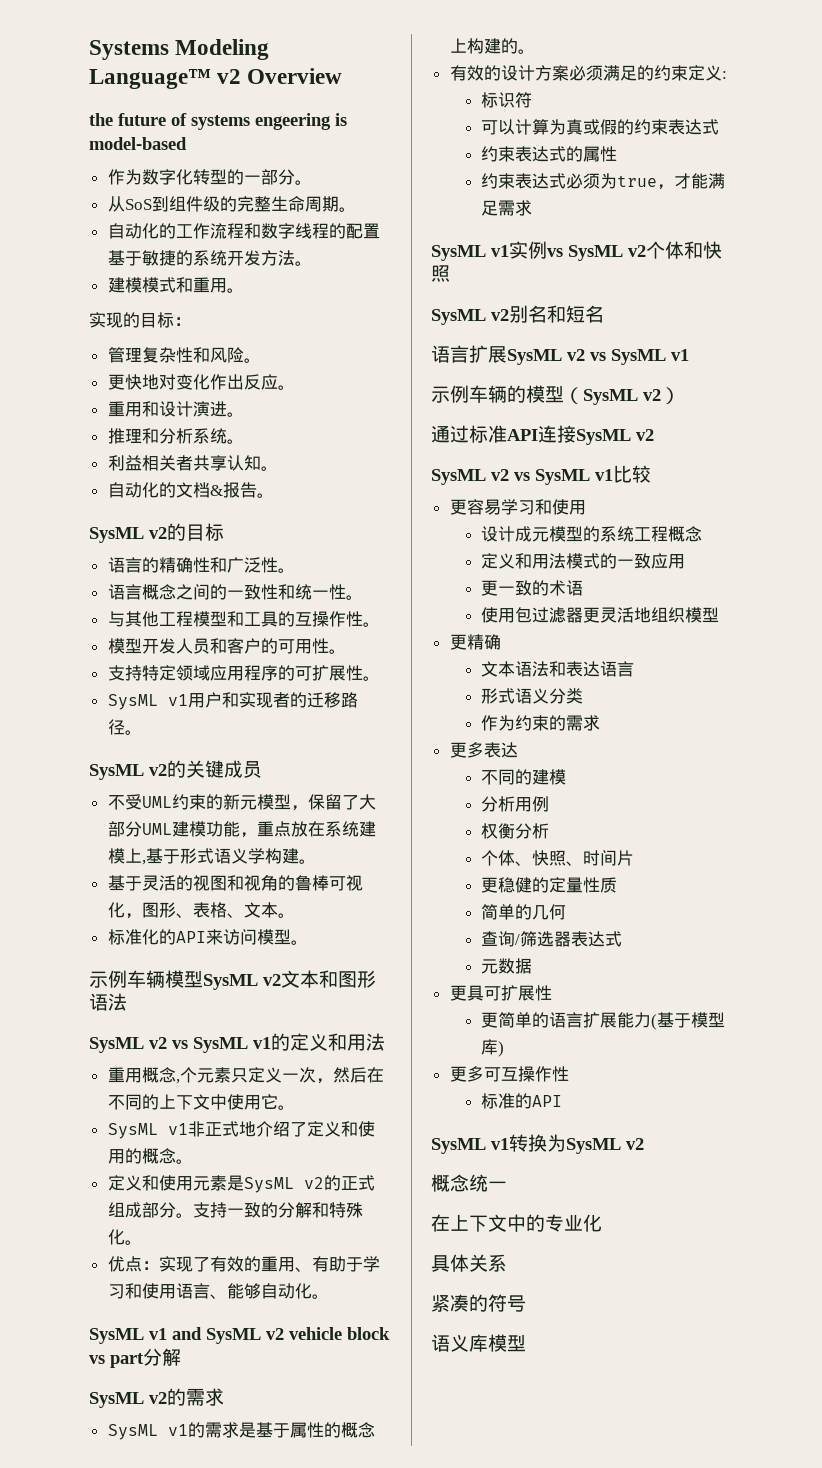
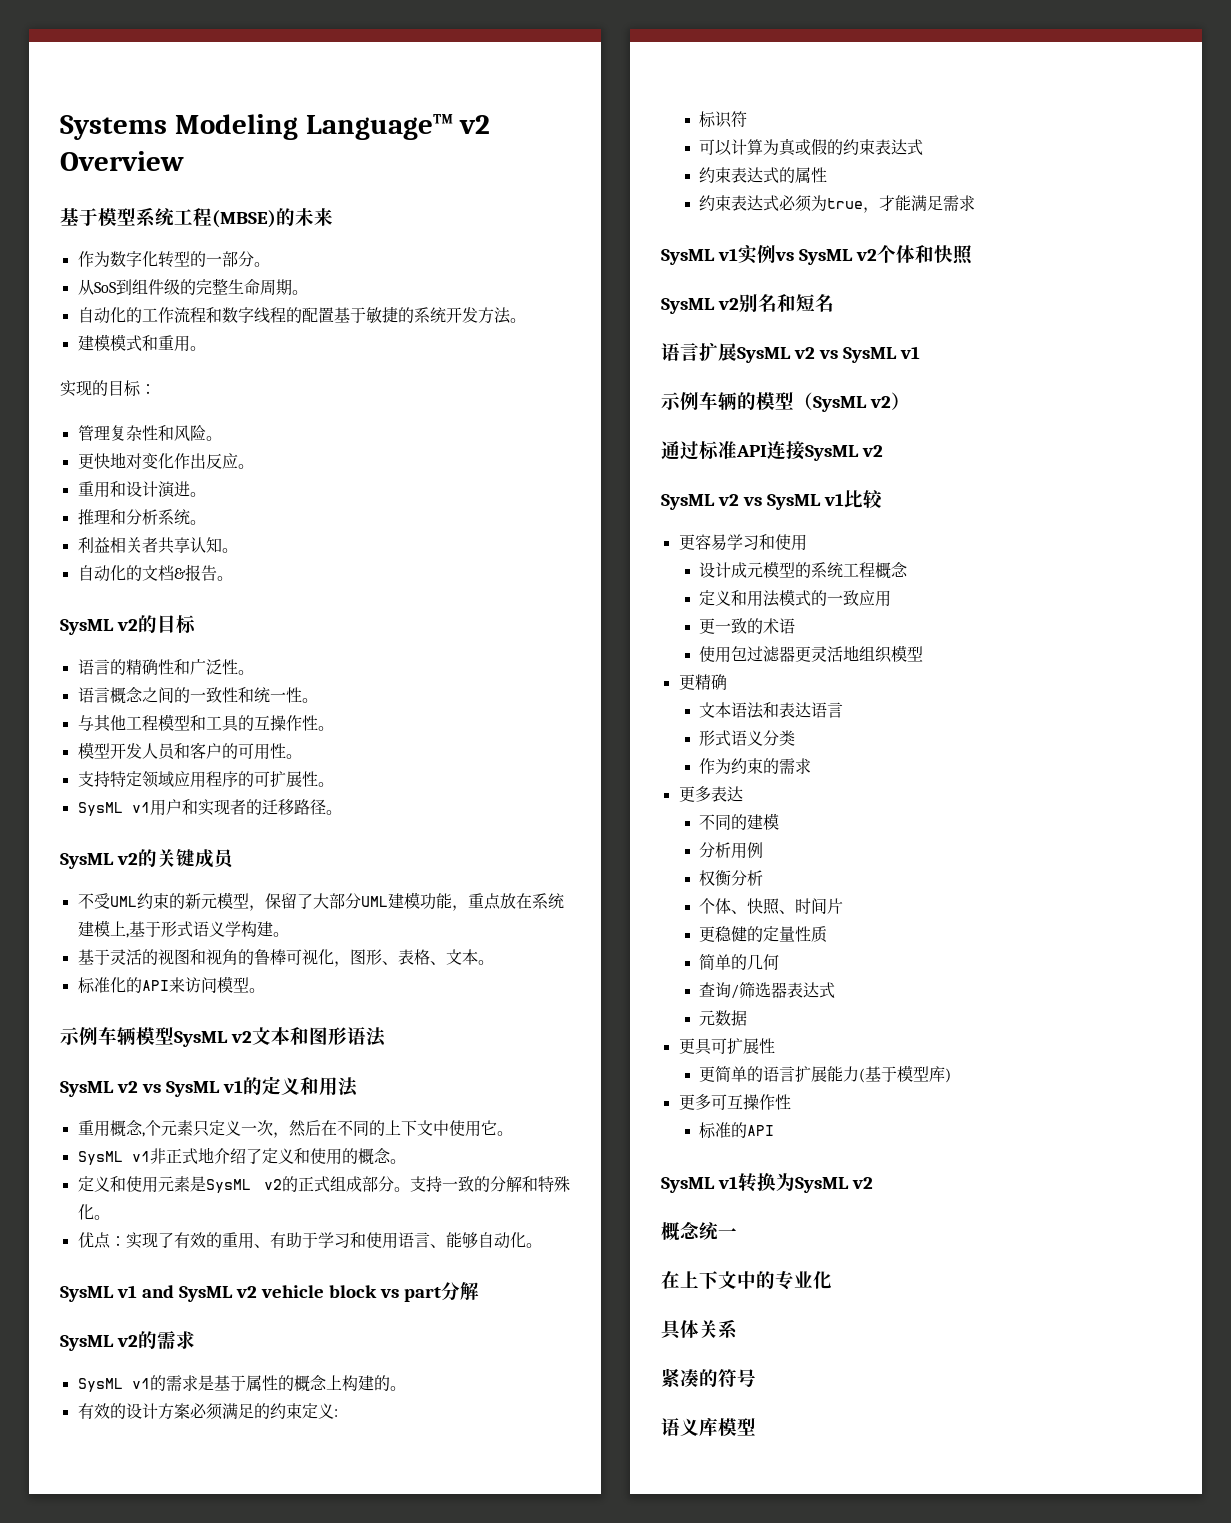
- the future of systems engeering is model-based
+ 基于模型系统工程(MBSE)的未来

